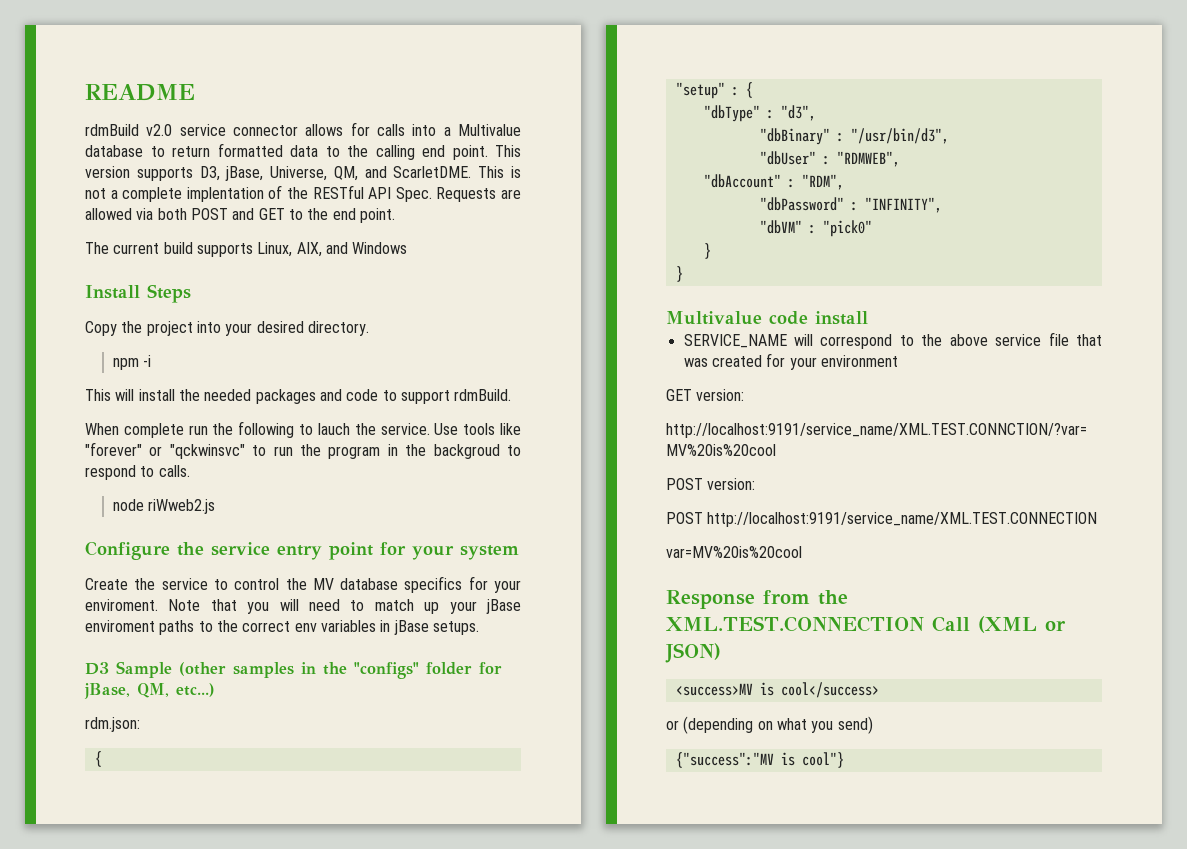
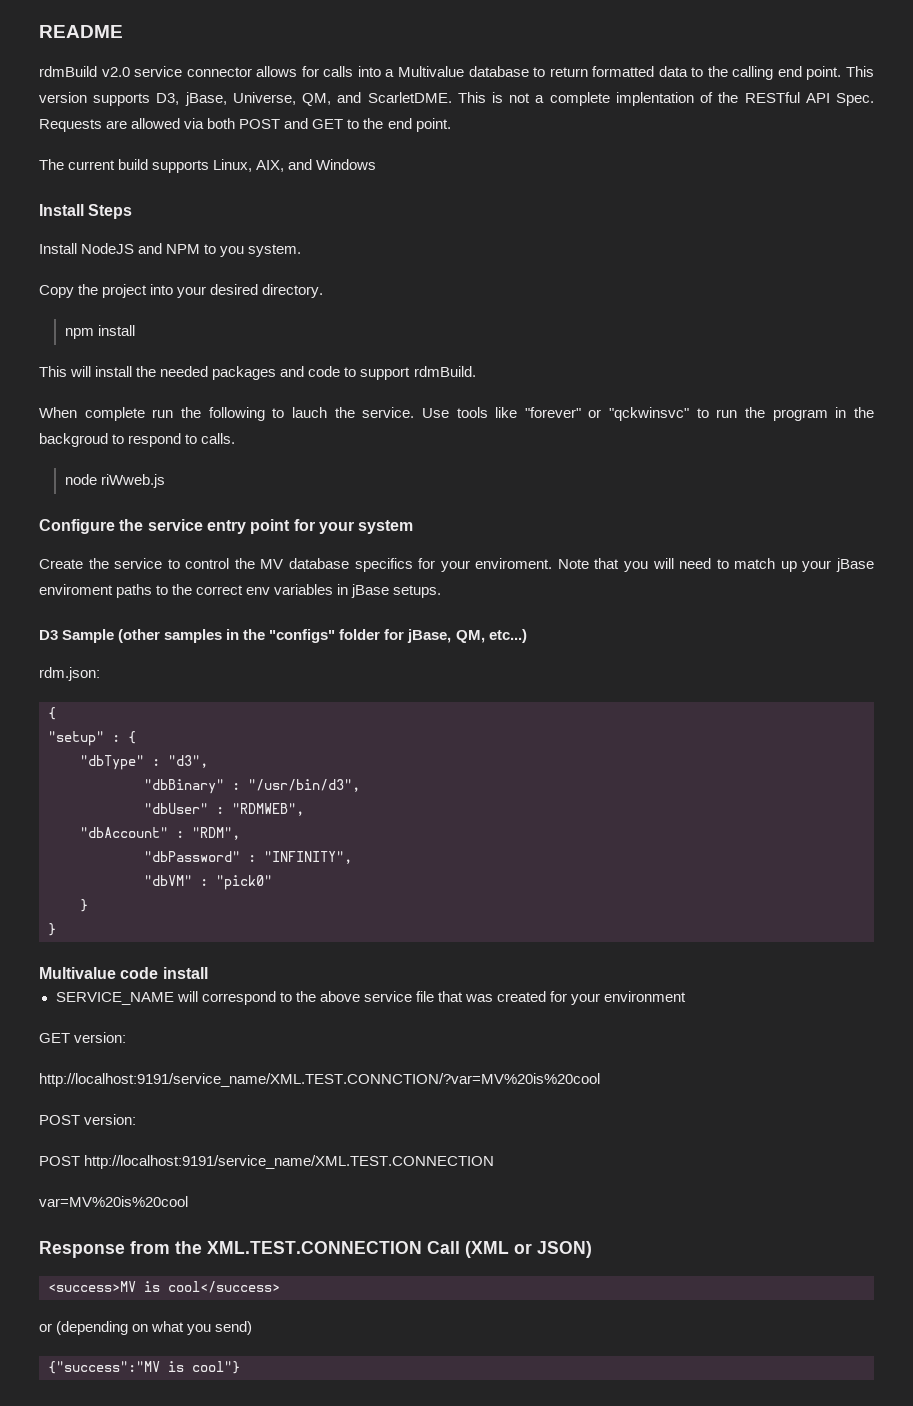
+ Install NodeJS and NPM to you system.
- npm -i
+ npm install
- node riWweb2.js
+ node riWweb.js

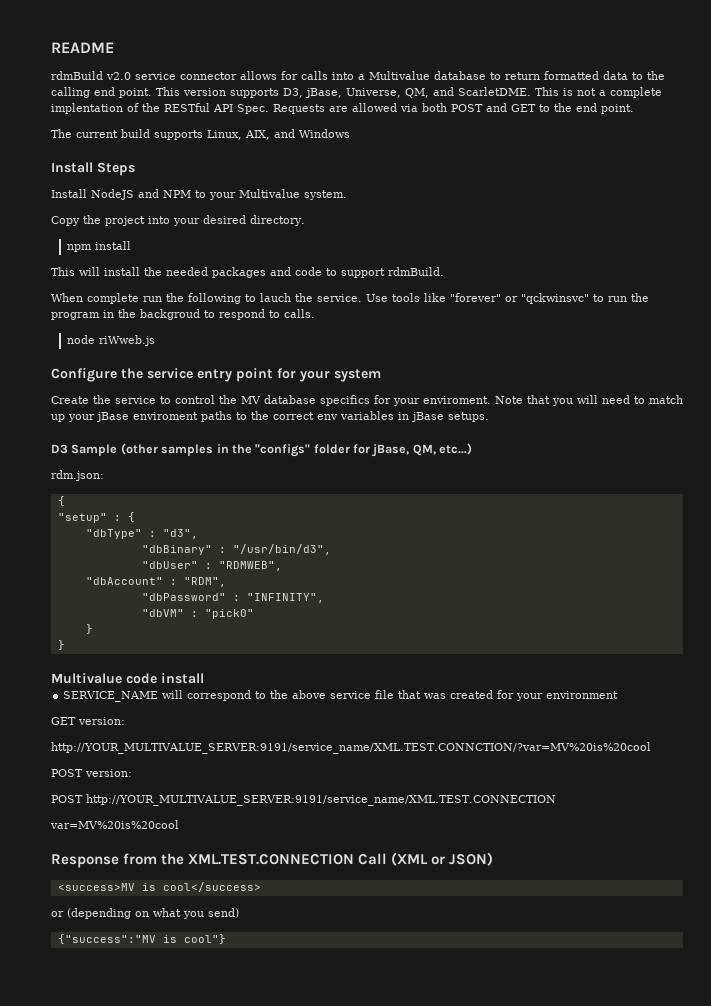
- Install NodeJS and NPM to you system.
+ Install NodeJS and NPM to your Multivalue system.
- http://localhost:9191/service_name/XML.TEST.CONNCTION/?var=MV%20is%20cool
+ http://YOUR_MULTIVALUE_SERVER:9191/service_name/XML.TEST.CONNCTION/?var=MV%20is%20cool
- POST http://localhost:9191/service_name/XML.TEST.CONNECTION
+ POST http://YOUR_MULTIVALUE_SERVER:9191/service_name/XML.TEST.CONNECTION

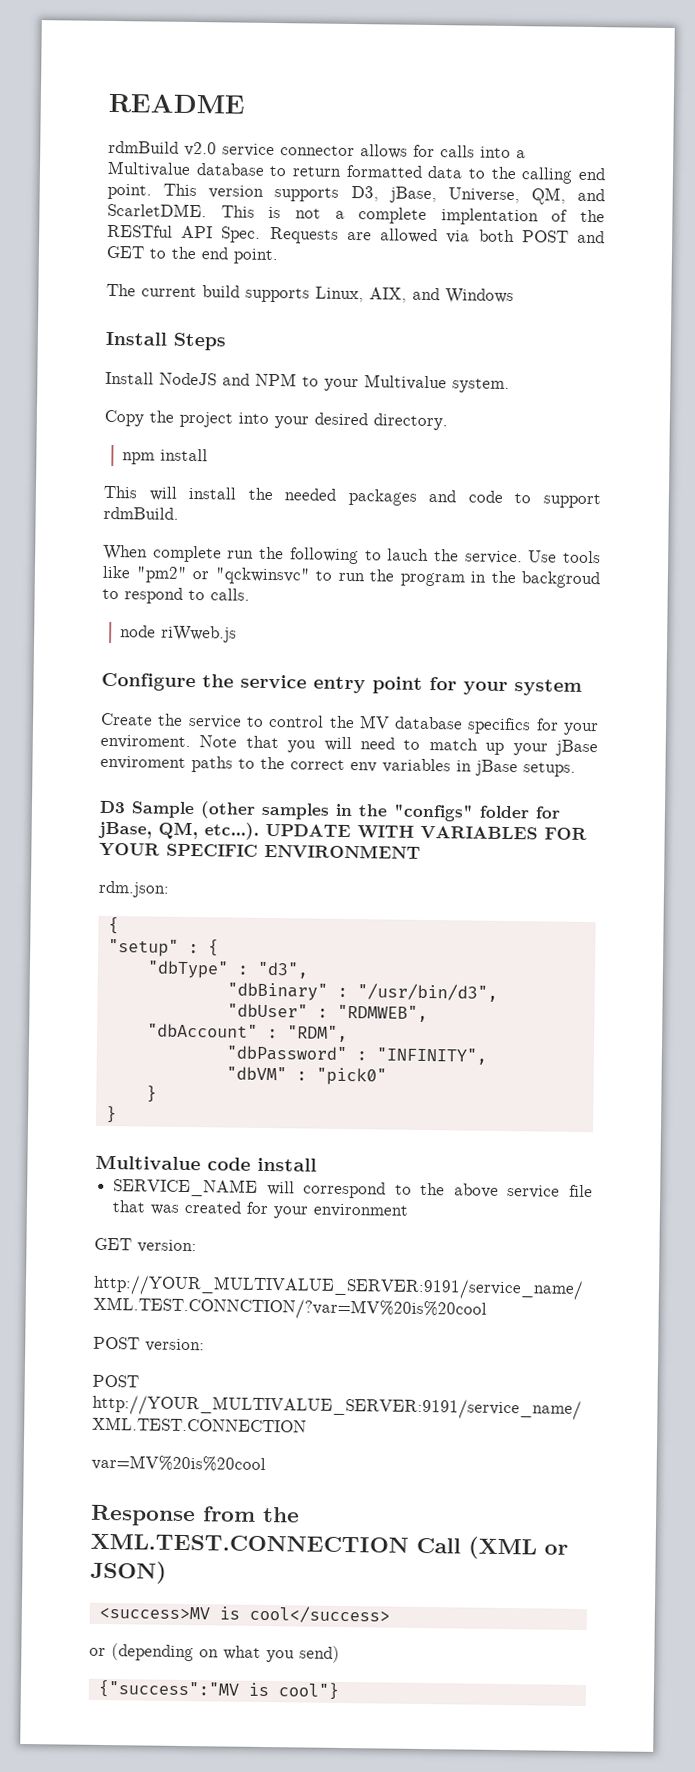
- Use tools like "forever" or "qckwinsvc" to run the program in the backgroud to respond to calls.
+ Use tools like "pm2" or "qckwinsvc" to run the program in the backgroud to respond to calls.
- D3 Sample (other samples in the "configs" folder for jBase, QM, etc...)
+ D3 Sample (other samples in the "configs" folder for jBase, QM, etc...). UPDATE WITH VARIABLES FOR YOUR SPECIFIC ENVIRONMENT

